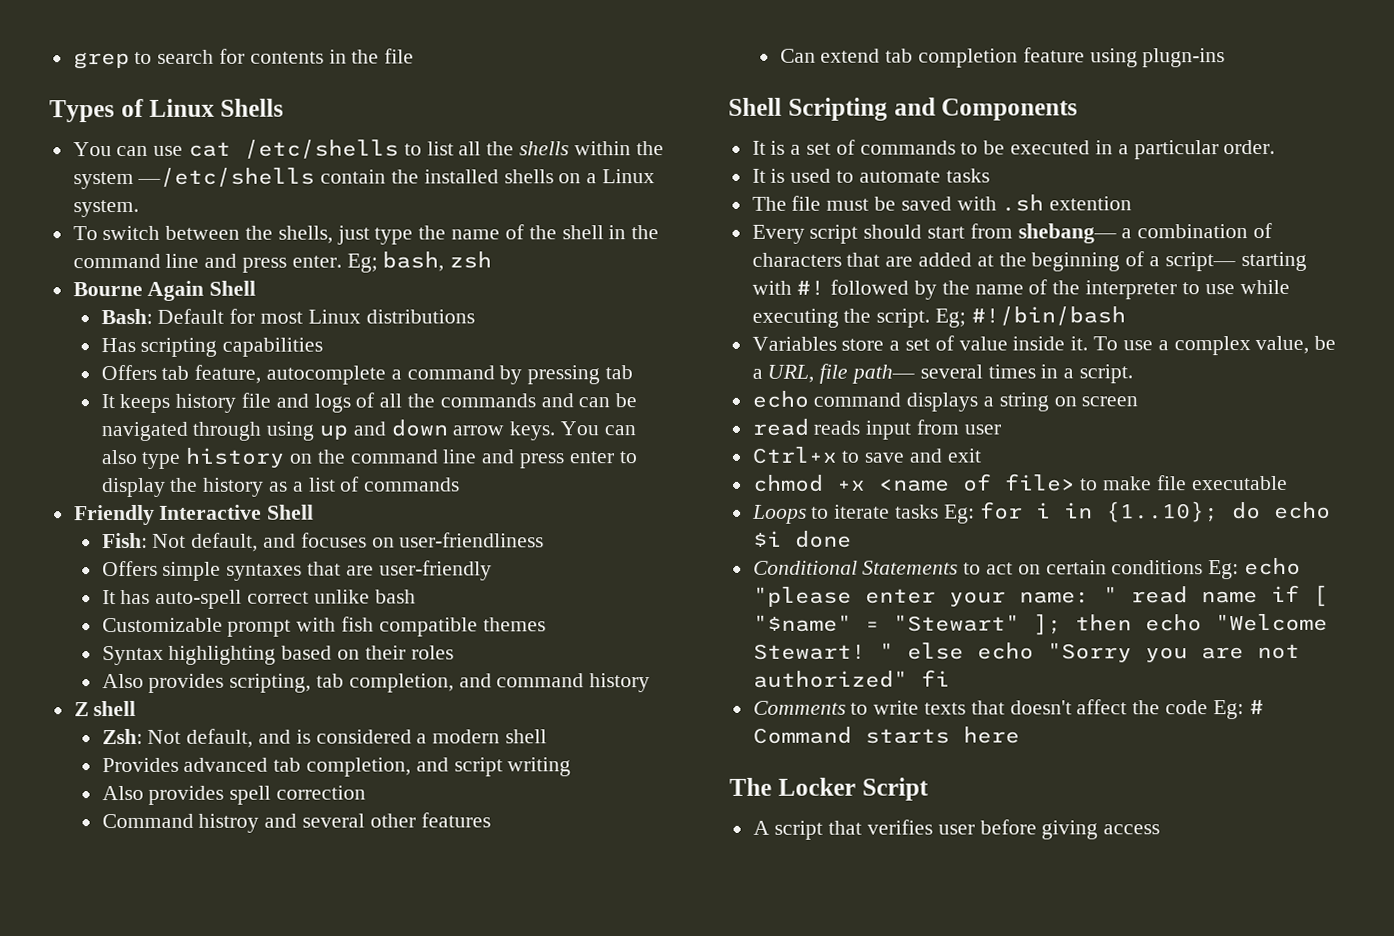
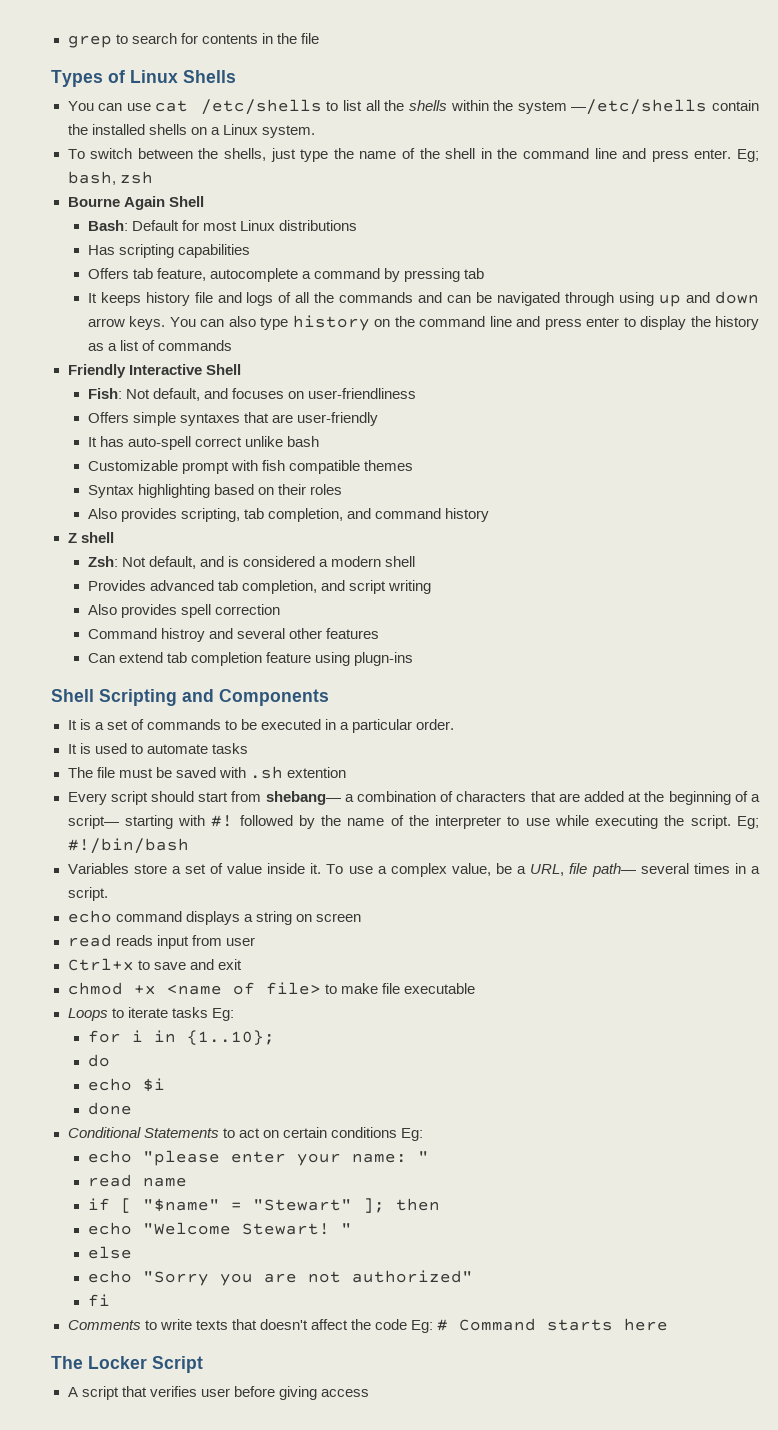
- Loops to iterate tasks Eg: for i in {1..10}; do echo $i done
+ Loops to iterate tasks Eg:
+ for i in {1..10};
+ do
+ echo $i
+ done
- Conditional Statements to act on certain conditions Eg: echo "please enter your name: " read name if [ "$name" = "Stewart" ]; then echo "Welcome Stewart! " else echo "Sorry you are not authorized" fi
+ Conditional Statements to act on certain conditions Eg:
+ echo "please enter your name: "
+ read name
+ if [ "$name" = "Stewart" ]; then
+ echo "Welcome Stewart! "
+ else
+ echo "Sorry you are not authorized"
+ fi

